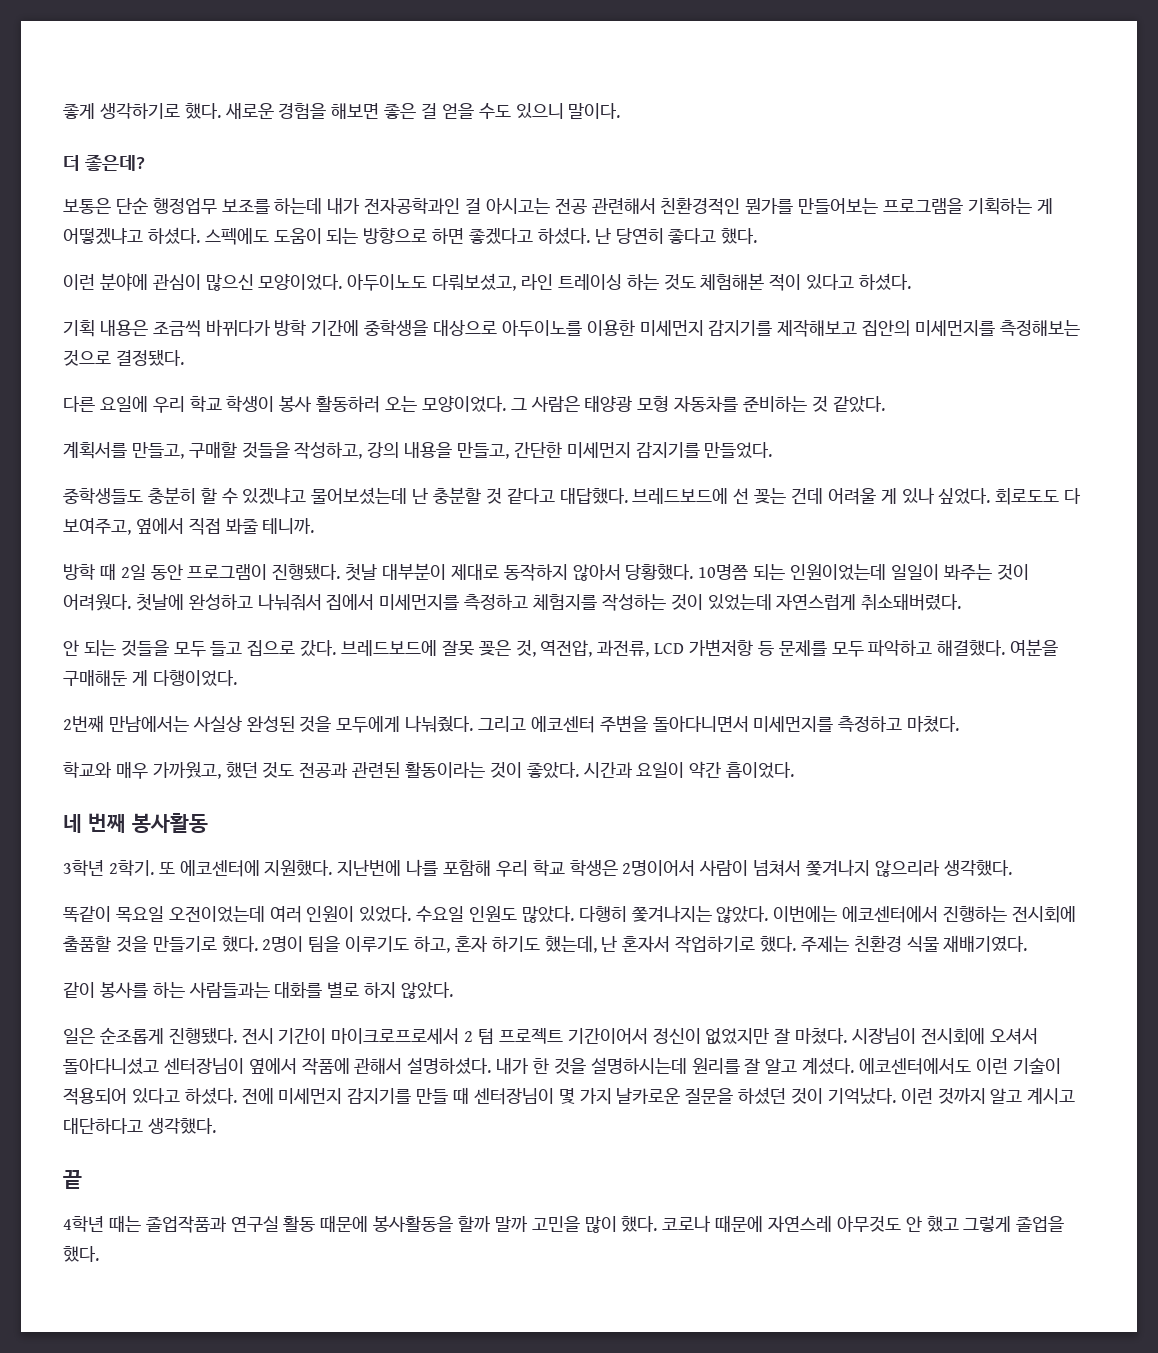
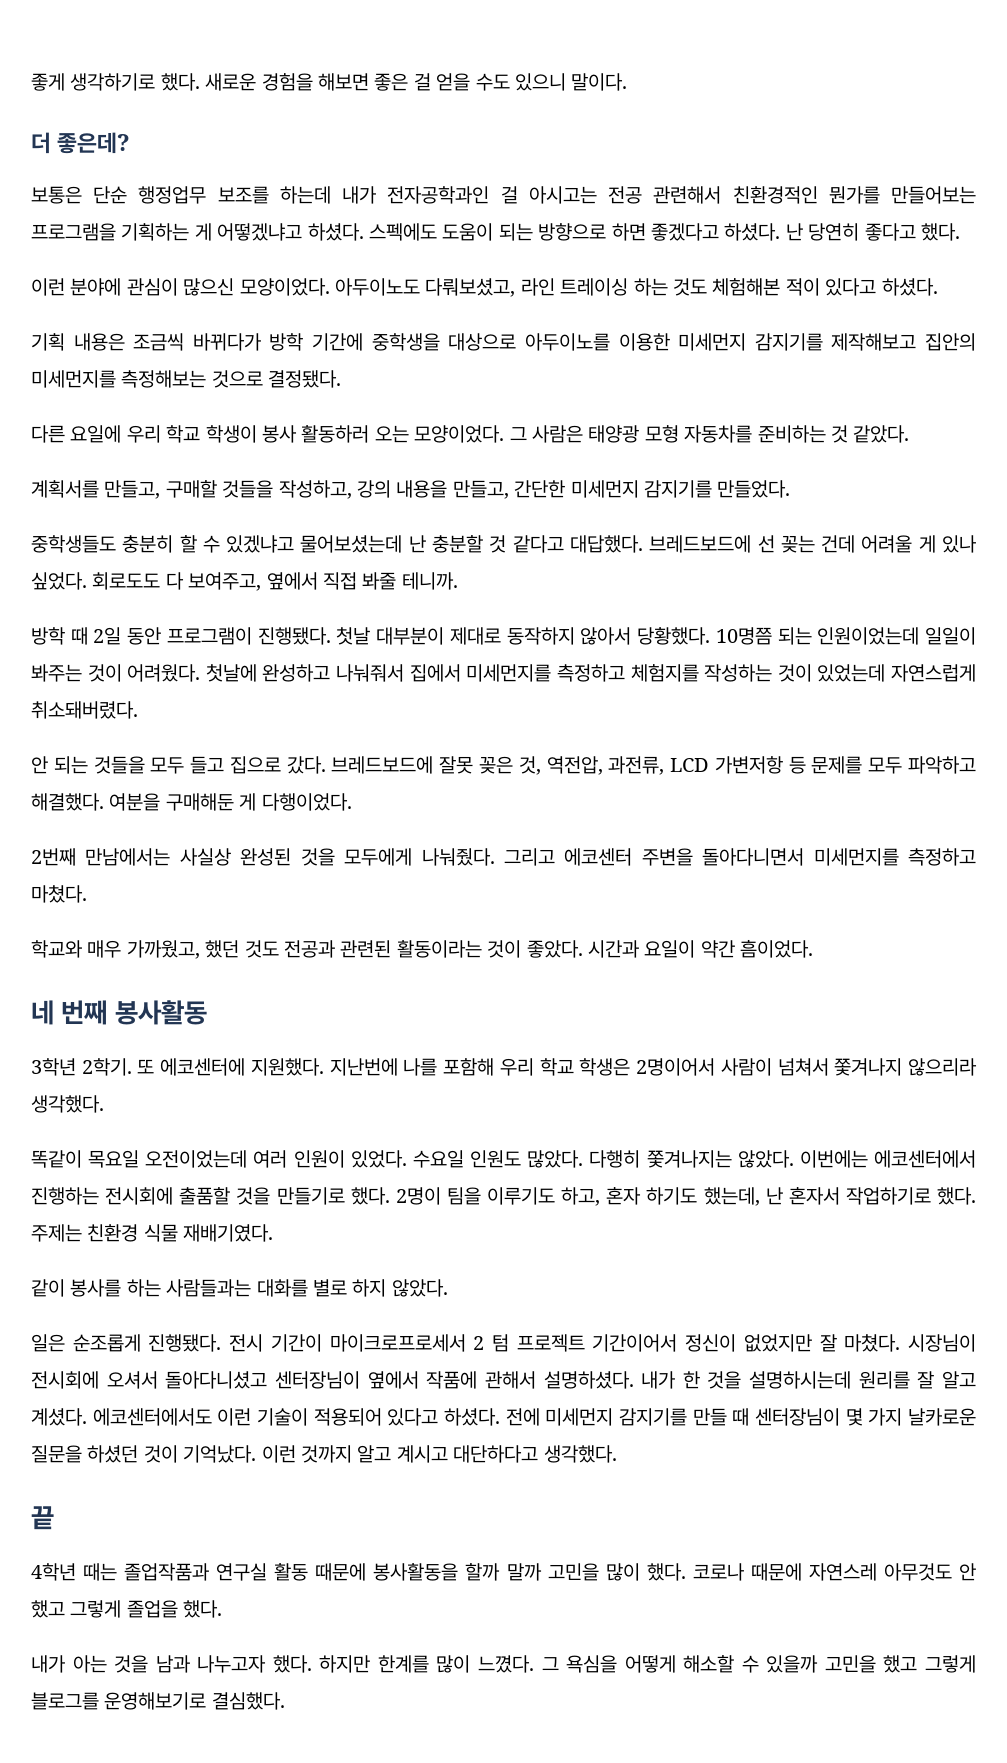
+ 내가 아는 것을 남과 나누고자 했다. 하지만 한계를 많이 느꼈다. 그 욕심을 어떻게 해소할 수 있을까 고민을 했고 그렇게 블로그를 운영해보기로 결심했다.

